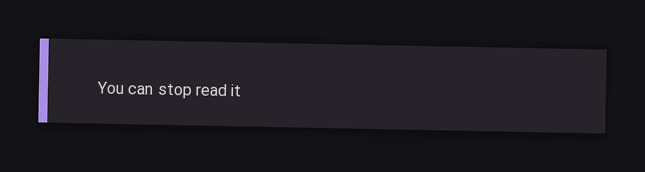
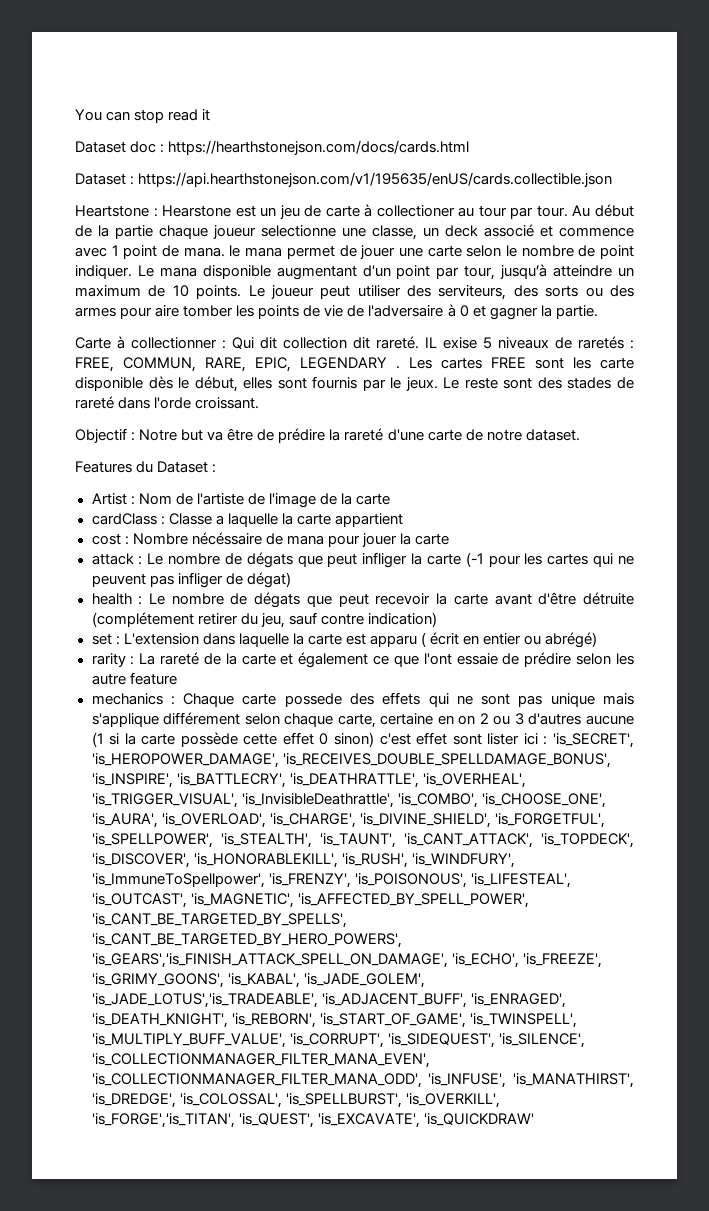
+ Dataset doc : https://hearthstonejson.com/docs/cards.html
+ Dataset : https://api.hearthstonejson.com/v1/195635/enUS/cards.collectible.json
+ Heartstone : Hearstone est un jeu de carte à collectioner au tour par tour. Au début de la partie chaque joueur selectionne une classe, un deck associé et commence avec 1 point de mana. le mana permet de jouer une carte selon le nombre de point indiquer. Le mana disponible augmentant d'un point par tour, jusqu’à atteindre un maximum de 10 points. Le joueur peut utiliser des serviteurs, des sorts ou des armes pour aire tomber les points de vie de l'adversaire à 0 et gagner la partie.
+ Carte à collectionner : Qui dit collection dit rareté. IL exise 5 niveaux de raretés : FREE, COMMUN, RARE, EPIC, LEGENDARY . Les cartes FREE sont les carte disponible dès le début, elles sont fournis par le jeux. Le reste sont des stades de rareté dans l'orde croissant.
+ Objectif : Notre but va être de prédire la rareté d'une carte de notre dataset.
+ Features du Dataset :
+ Artist : Nom de l'artiste de l'image de la carte
+ cardClass : Classe a laquelle la carte appartient
+ cost : Nombre nécéssaire de mana pour jouer la carte
+ attack : Le nombre de dégats que peut infliger la carte (-1 pour les cartes qui ne peuvent pas infliger de dégat)
+ health : Le nombre de dégats que peut recevoir la carte avant d'être détruite (complétement retirer du jeu, sauf contre indication)
+ set : L'extension dans laquelle la carte est apparu ( écrit en entier ou abrégé)
+ rarity : La rareté de la carte et également ce que l'ont essaie de prédire selon les autre feature
+ mechanics : Chaque carte possede des effets qui ne sont pas unique mais s'applique différement selon chaque carte, certaine en on 2 ou 3 d'autres aucune (1 si la carte possède cette effet 0 sinon) c'est effet sont lister ici : 'is_SECRET', 'is_HEROPOWER_DAMAGE', 'is_RECEIVES_DOUBLE_SPELLDAMAGE_BONUS', 'is_INSPIRE', 'is_BATTLECRY', 'is_DEATHRATTLE', 'is_OVERHEAL', 'is_TRIGGER_VISUAL', 'is_InvisibleDeathrattle', 'is_COMBO', 'is_CHOOSE_ONE', 'is_AURA', 'is_OVERLOAD', 'is_CHARGE', 'is_DIVINE_SHIELD', 'is_FORGETFUL', 'is_SPELLPOWER', 'is_STEALTH', 'is_TAUNT', 'is_CANT_ATTACK', 'is_TOPDECK', 'is_DISCOVER', 'is_HONORABLEKILL', 'is_RUSH', 'is_WINDFURY', 'is_ImmuneToSpellpower', 'is_FRENZY', 'is_POISONOUS', 'is_LIFESTEAL', 'is_OUTCAST', 'is_MAGNETIC', 'is_AFFECTED_BY_SPELL_POWER', 'is_CANT_BE_TARGETED_BY_SPELLS', 'is_CANT_BE_TARGETED_BY_HERO_POWERS', 'is_GEARS','is_FINISH_ATTACK_SPELL_ON_DAMAGE', 'is_ECHO', 'is_FREEZE', 'is_GRIMY_GOONS', 'is_KABAL', 'is_JADE_GOLEM', 'is_JADE_LOTUS','is_TRADEABLE', 'is_ADJACENT_BUFF', 'is_ENRAGED', 'is_DEATH_KNIGHT', 'is_REBORN', 'is_START_OF_GAME', 'is_TWINSPELL', 'is_MULTIPLY_BUFF_VALUE', 'is_CORRUPT', 'is_SIDEQUEST', 'is_SILENCE', 'is_COLLECTIONMANAGER_FILTER_MANA_EVEN', 'is_COLLECTIONMANAGER_FILTER_MANA_ODD', 'is_INFUSE', 'is_MANATHIRST', 'is_DREDGE', 'is_COLOSSAL', 'is_SPELLBURST', 'is_OVERKILL', 'is_FORGE','is_TITAN', 'is_QUEST', 'is_EXCAVATE', 'is_QUICKDRAW'

